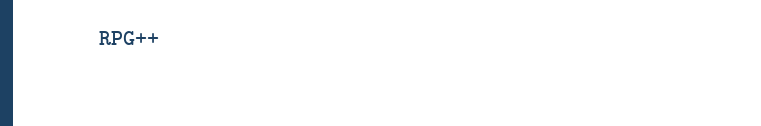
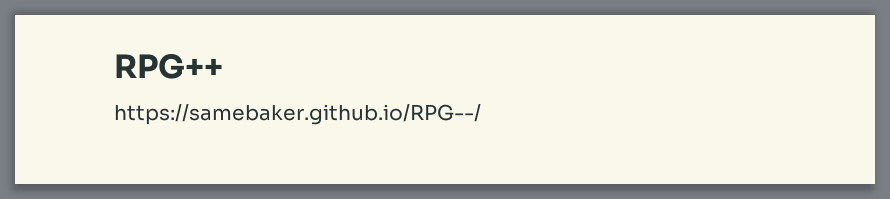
+ https://samebaker.github.io/RPG--/

